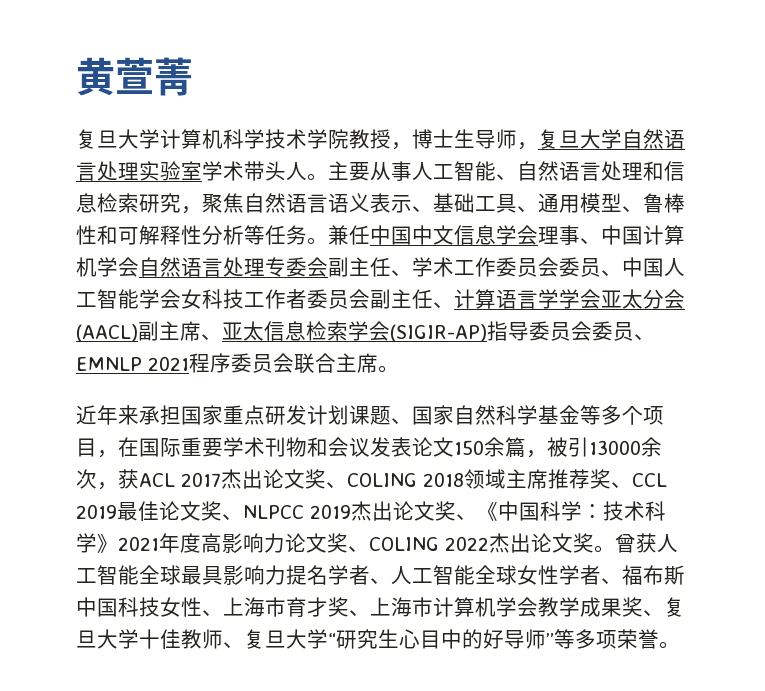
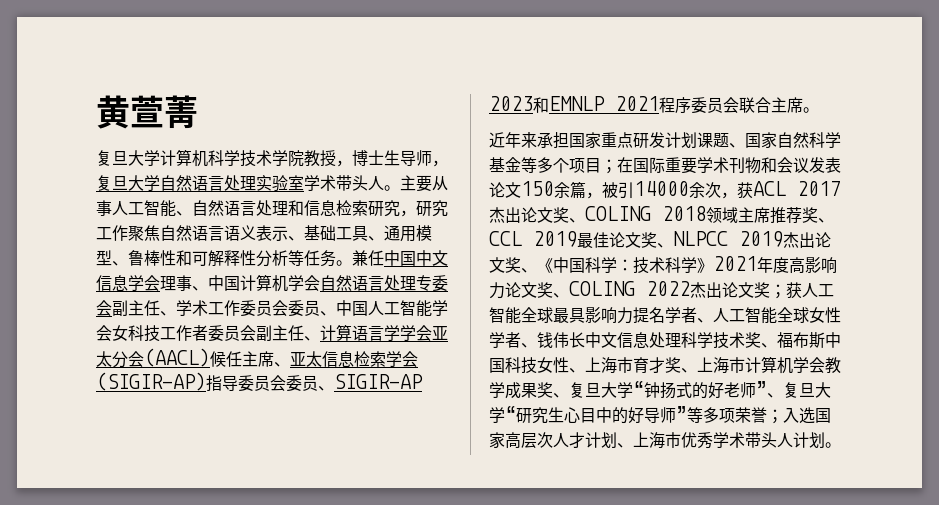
- 主要从事人工智能、自然语言处理和信息检索研究，聚焦自然语言语义表示、基础工具、通用模型、鲁棒性和可解释性分析等任务。
+ 主要从事人工智能、自然语言处理和信息检索研究，研究工作聚焦自然语言语义表示、基础工具、通用模型、鲁棒性和可解释性分析等任务。
- 兼任中国中文信息学会理事、中国计算机学会自然语言处理专委会副主任、学术工作委员会委员、中国人工智能学会女科技工作者委员会副主任、计算语言学学会亚太分会(AACL)副主席、亚太信息检索学会(SIGIR-AP)指导委员会委员、EMNLP 2021程序委员会联合主席。
+ 兼任中国中文信息学会理事、中国计算机学会自然语言处理专委会副主任、学术工作委员会委员、中国人工智能学会女科技工作者委员会副主任、计算语言学学会亚太分会(AACL)候任主席、亚太信息检索学会(SIGIR-AP)指导委员会委员、SIGIR-AP 2023和EMNLP 2021程序委员会联合主席。
- 近年来承担国家重点研发计划课题、国家自然科学基金等多个项目，在国际重要学术刊物和会议发表论文150余篇，被引13000余次，获ACL 2017杰出论文奖、COLING 2018领域主席推荐奖、CCL 2019最佳论文奖、NLPCC 2019杰出论文奖、《中国科学：
+ 近年来承担国家重点研发计划课题、国家自然科学基金等多个项目；在国际重要学术刊物和会议发表论文150余篇，被引14000余次，获ACL 2017杰出论文奖、COLING 2018领域主席推荐奖、CCL 2019最佳论文奖、NLPCC 2019杰出论文奖、《中国科学：
- 技术科学》2021年度高影响力论文奖、COLING 2022杰出论文奖。曾获人工智能全球最具影响力提名学者、人工智能全球女性学者、福布斯中国科技女性、上海市育才奖、上海市计算机学会教学成果奖、复旦大学十佳教师、复旦大学“研究生心目中的好导师”等多项荣誉。
+ 技术科学》2021年度高影响力论文奖、COLING 2022杰出论文奖；获人工智能全球最具影响力提名学者、人工智能全球女性学者、钱伟长中文信息处理科学技术奖、福布斯中国科技女性、上海市育才奖、上海市计算机学会教学成果奖、复旦大学“钟扬式的好老师”、复旦大学“研究生心目中的好导师”等多项荣誉；入选国家高层次人才计划、上海市优秀学术带头人计划。

